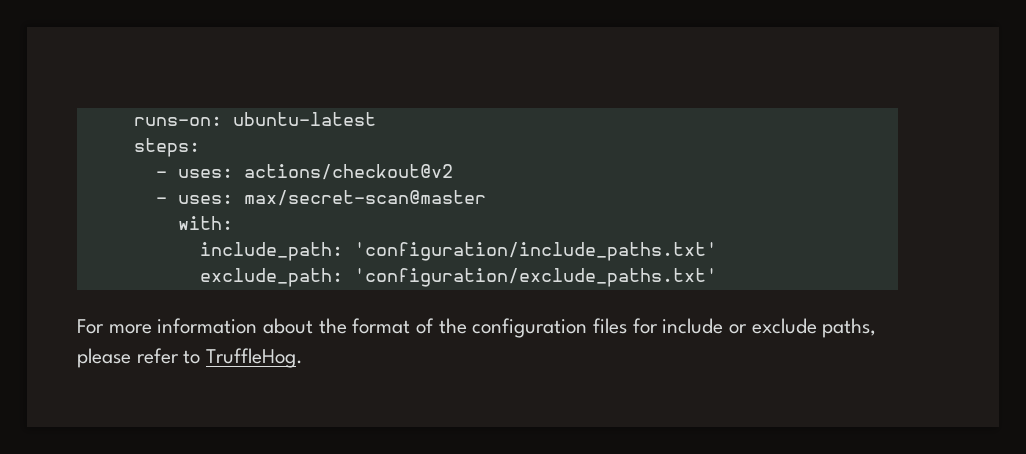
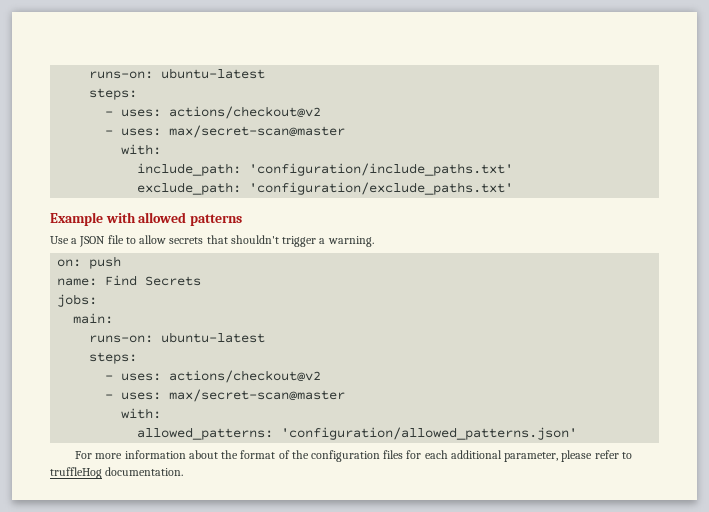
+ Example with allowed patterns
+ Use a JSON file to allow secrets that shouldn't trigger a warning.
+ on: push
+ name: Find Secrets
+ jobs:
+ main:
+ runs-on: ubuntu-latest
+ steps:
+ - uses: actions/checkout@v2
+ - uses: max/secret-scan@master
+ with:
+ allowed_patterns: 'configuration/allowed_patterns.json'
- For more information about the format of the configuration files for include or exclude paths, please refer to TruffleHog.
+ For more information about the format of the configuration files for each additional parameter, please refer to truffleHog documentation.

